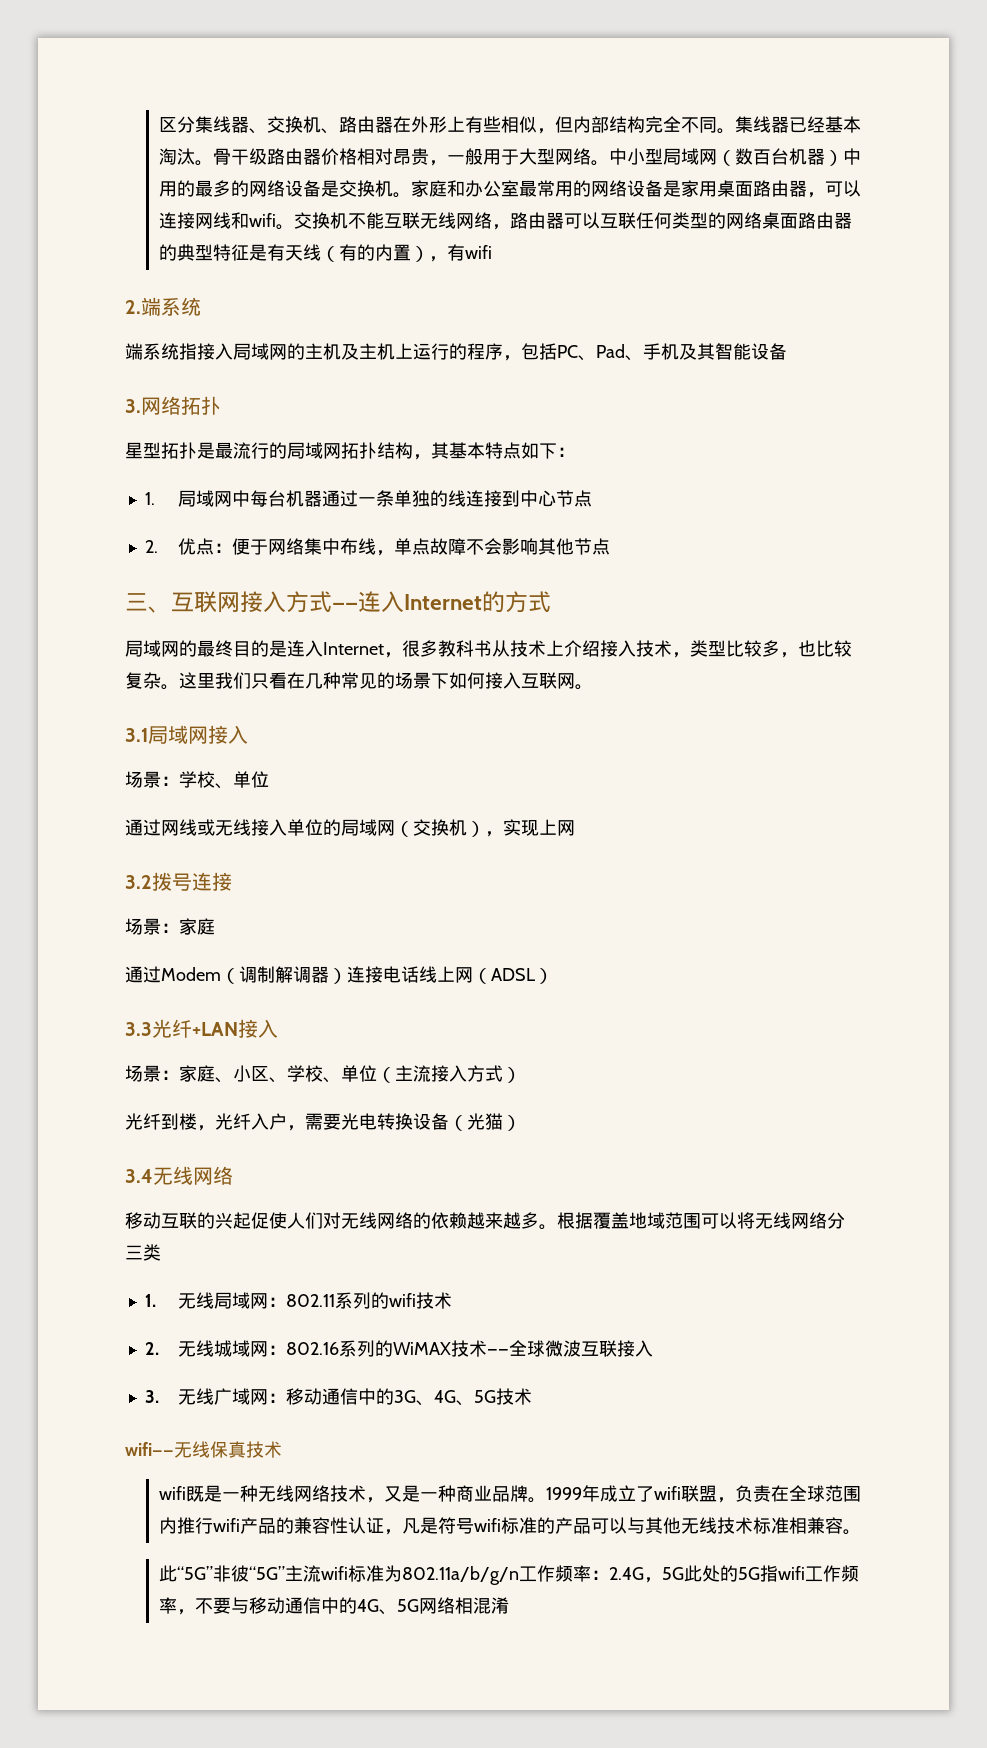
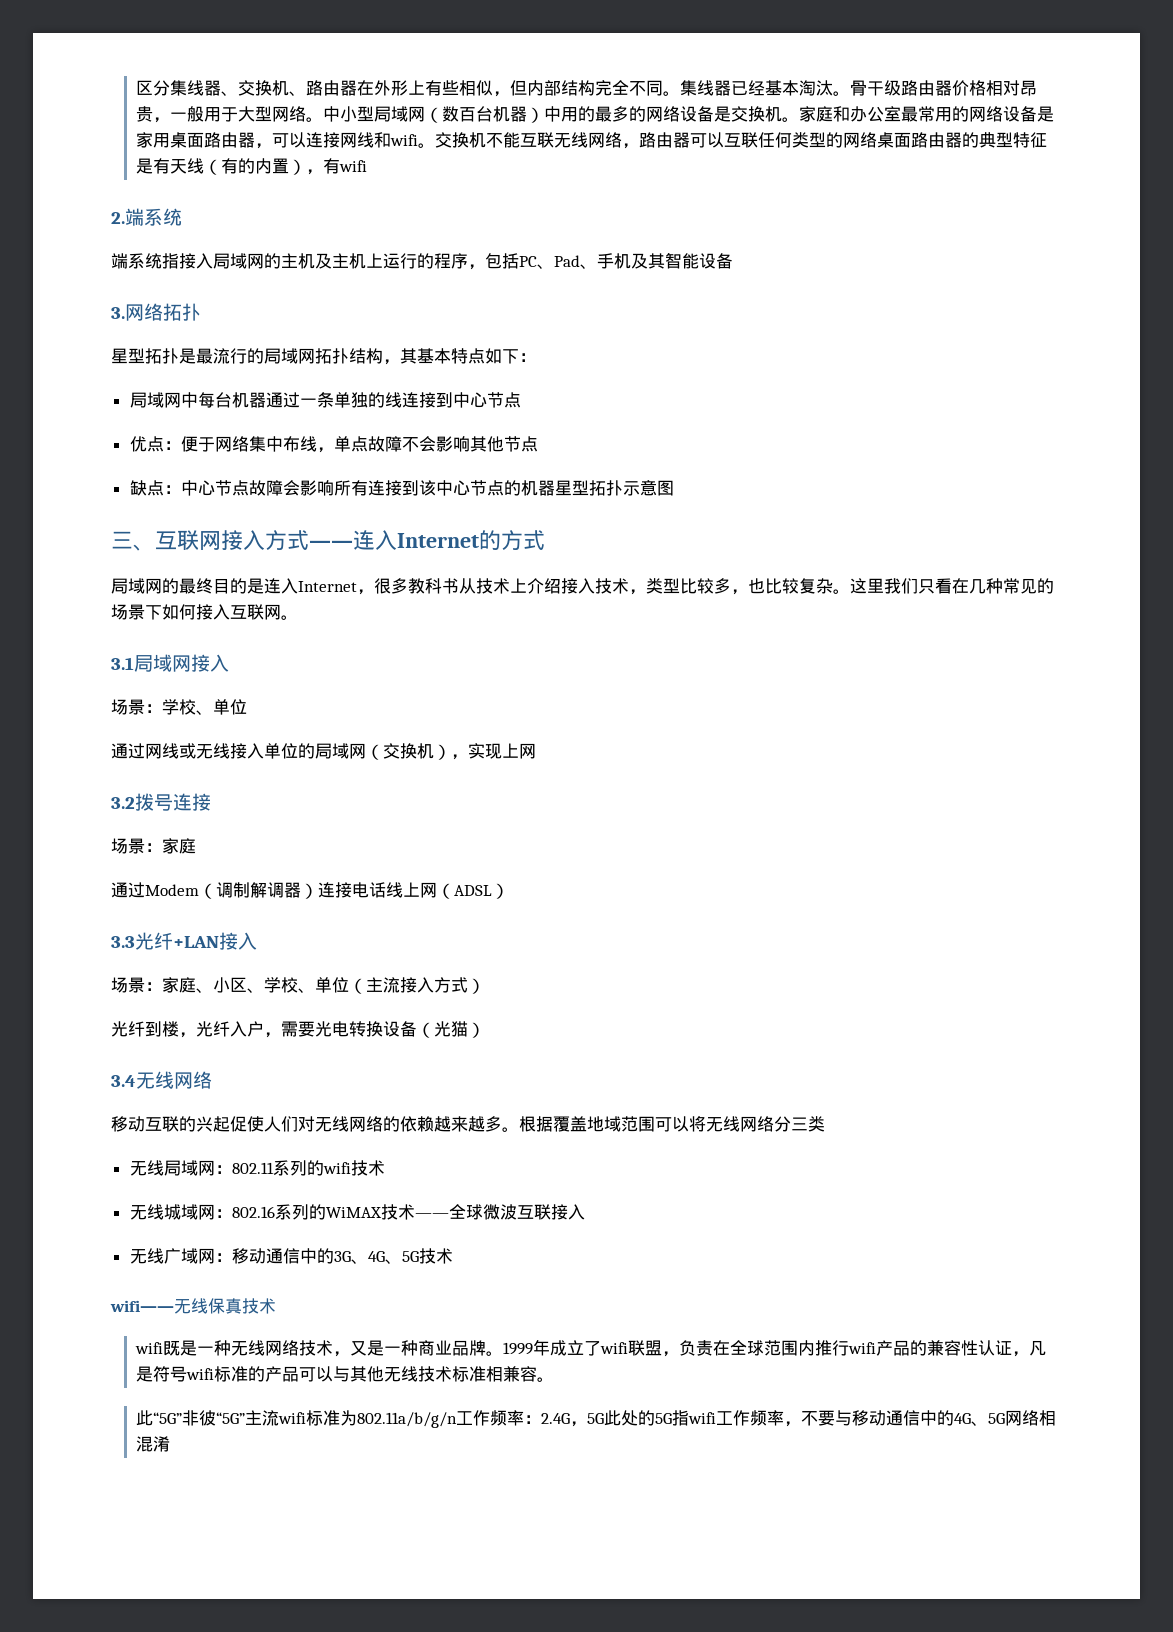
- 1.局域网中每台机器通过一条单独的线连接到中心节点
+ 局域网中每台机器通过一条单独的线连接到中心节点
- 2.优点：便于网络集中布线，单点故障不会影响其他节点
+ 优点：便于网络集中布线，单点故障不会影响其他节点
+ 缺点：中心节点故障会影响所有连接到该中心节点的机器星型拓扑示意图
- 1.无线局域网：802.11系列的wifi技术
+ 无线局域网：802.11系列的wifi技术
- 2.无线城域网：802.16系列的WiMAX技术——全球微波互联接入
+ 无线城域网：802.16系列的WiMAX技术——全球微波互联接入
- 3.无线广域网：移动通信中的3G、4G、5G技术
+ 无线广域网：移动通信中的3G、4G、5G技术

